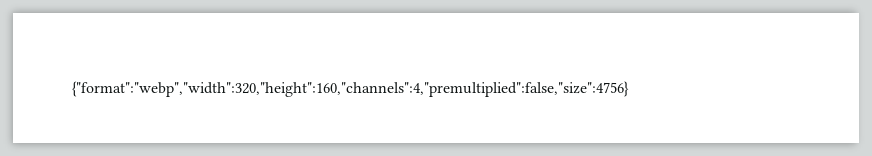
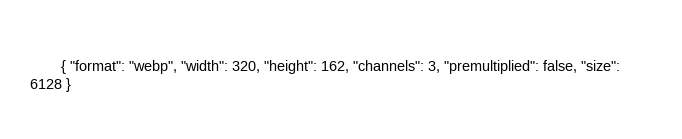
- {"format":"webp","width":320,"height":160,"channels":4,"premultiplied":false,"size":4756}
+ { "format": "webp", "width": 320, "height": 162, "channels": 3, "premultiplied": false, "size": 6128 }

